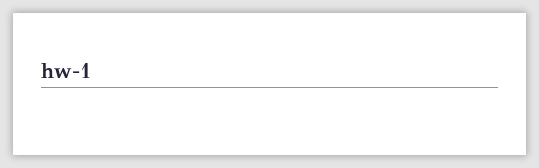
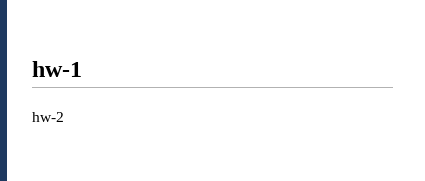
+ hw-2

